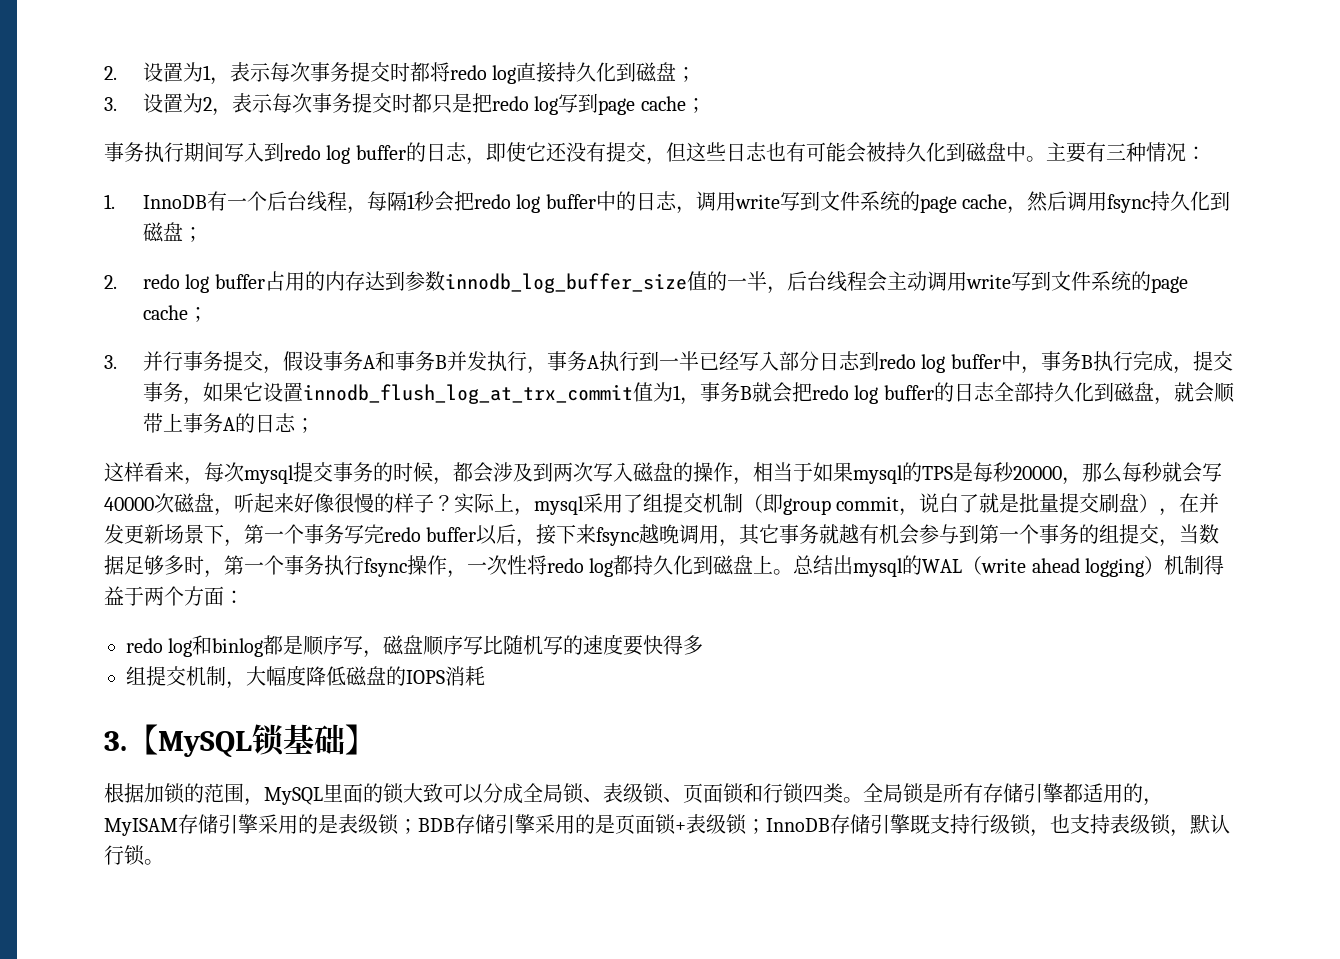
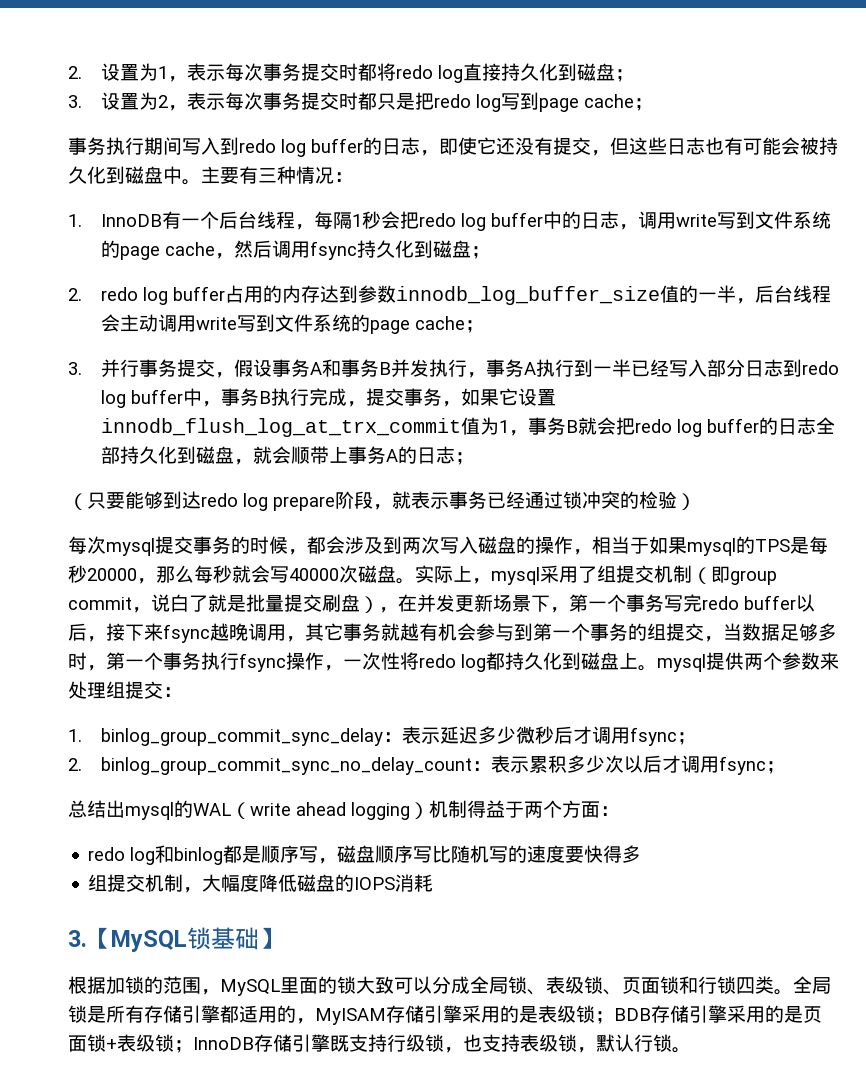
- 这样看来，每次mysql提交事务的时候，都会涉及到两次写入磁盘的操作，相当于如果mysql的TPS是每秒20000，那么每秒就会写40000次磁盘，听起来好像很慢的样子？
+ （只要能够到达redo log prepare阶段，就表示事务已经通过锁冲突的检验）
+ 每次mysql提交事务的时候，都会涉及到两次写入磁盘的操作，相当于如果mysql的TPS是每秒20000，那么每秒就会写40000次磁盘。
- 实际上，mysql采用了组提交机制（即group commit，说白了就是批量提交刷盘），在并发更新场景下，第一个事务写完redo buffer以后，接下来fsync越晚调用，其它事务就越有机会参与到第一个事务的组提交，当数据足够多时，第一个事务执行fsync操作，一次性将redo log都持久化到磁盘上。总结出mysql的WAL（write ahead logging）机制得益于两个方面：
+ 实际上，mysql采用了组提交机制（即group commit，说白了就是批量提交刷盘），在并发更新场景下，第一个事务写完redo buffer以后，接下来fsync越晚调用，其它事务就越有机会参与到第一个事务的组提交，当数据足够多时，第一个事务执行fsync操作，一次性将redo log都持久化到磁盘上。mysql提供两个参数来处理组提交：
+ 1. binlog_group_commit_sync_delay：表示延迟多少微秒后才调用fsync；
+ 2. binlog_group_commit_sync_no_delay_count：表示累积多少次以后才调用fsync；
+ 总结出mysql的WAL（write ahead logging）机制得益于两个方面：

